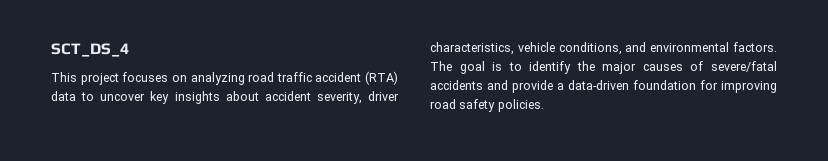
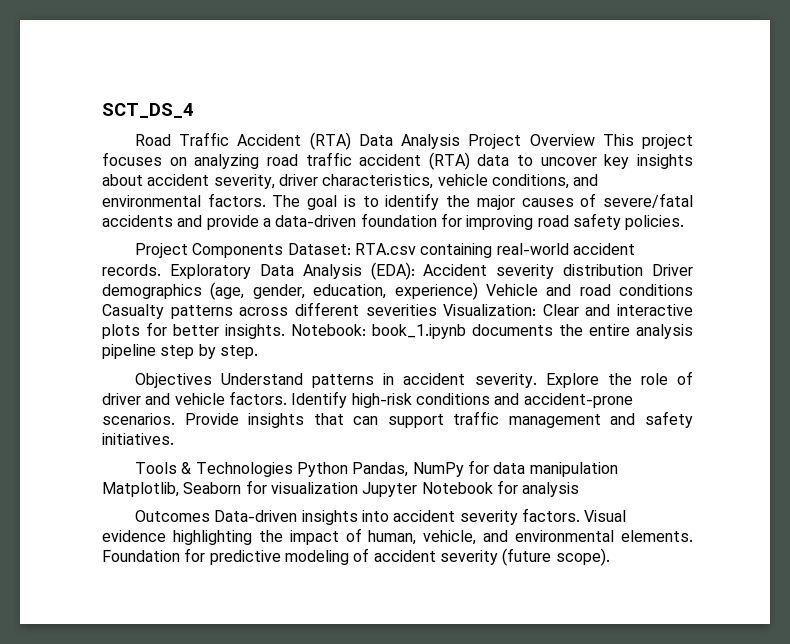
- This project focuses on analyzing road traffic accident (RTA) data to uncover key insights about accident severity, driver characteristics, vehicle conditions, and environmental factors.
+ Road Traffic Accident (RTA) Data Analysis Project Overview This project focuses on analyzing road traffic accident (RTA) data to uncover key insights about accident severity, driver characteristics, vehicle conditions, and environmental factors.
+ Project Components Dataset: RTA.csv containing real-world accident records. Exploratory Data Analysis (EDA): Accident severity distribution Driver demographics (age, gender, education, experience) Vehicle and road conditions Casualty patterns across different severities Visualization: Clear and interactive plots for better insights. Notebook: book_1.ipynb documents the entire analysis pipeline step by step.
+ Objectives Understand patterns in accident severity. Explore the role of driver and vehicle factors. Identify high-risk conditions and accident-prone scenarios. Provide insights that can support traffic management and safety initiatives.
+ Tools & Technologies Python Pandas, NumPy for data manipulation Matplotlib, Seaborn for visualization Jupyter Notebook for analysis
+ Outcomes Data-driven insights into accident severity factors. Visual evidence highlighting the impact of human, vehicle, and environmental elements. Foundation for predictive modeling of accident severity (future scope).

